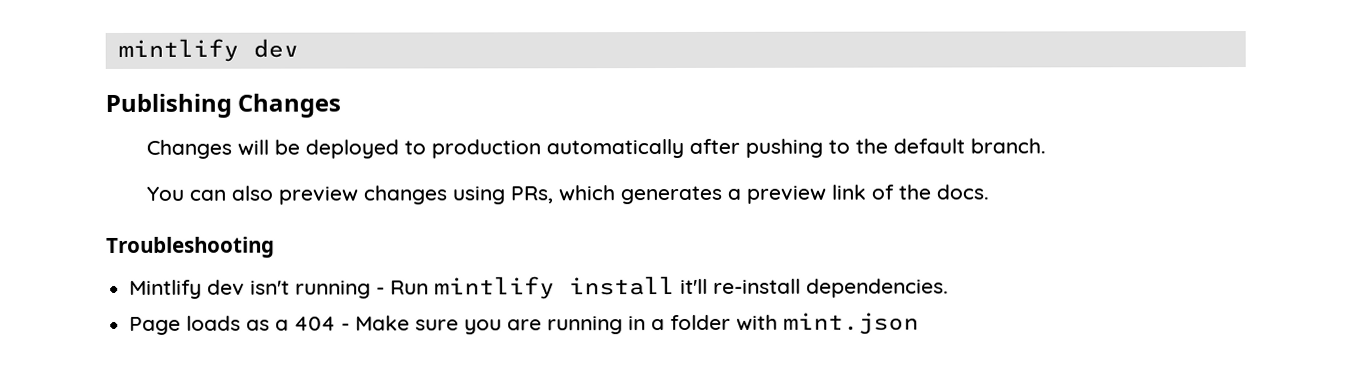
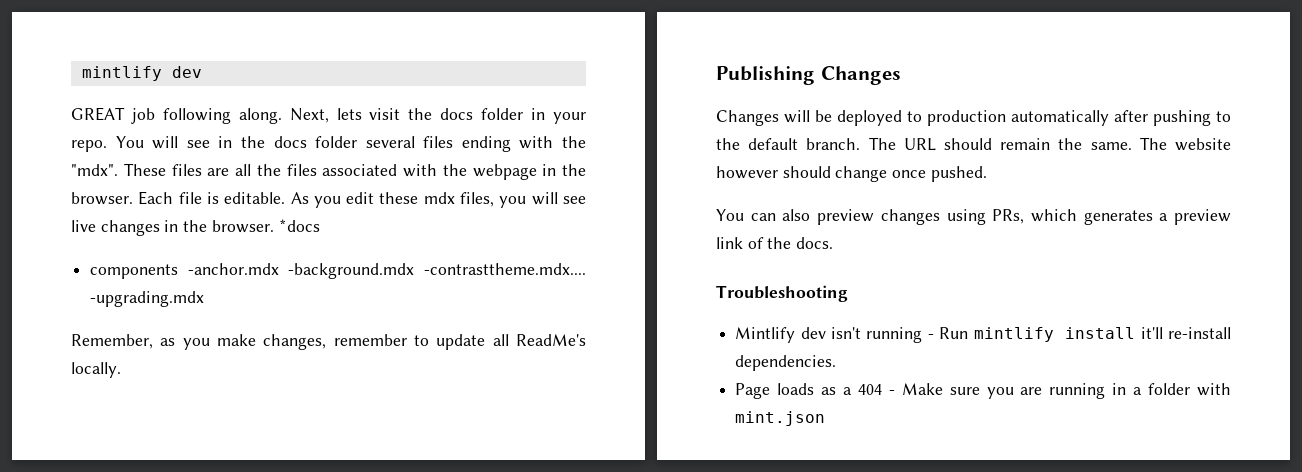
+ GREAT job following along. Next, lets visit the docs folder in your repo. You will see in the docs folder several files ending with the "mdx". These files are all the files associated with the webpage in the browser. Each file is editable. As you edit these mdx files, you will see live changes in the browser. *docs
+ components -anchor.mdx -background.mdx -contrasttheme.mdx.... -upgrading.mdx
+ Remember, as you make changes, remember to update all ReadMe's locally.
+ The URL should remain the same. The website however should change once pushed.

